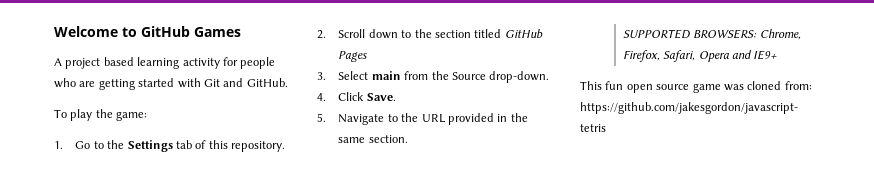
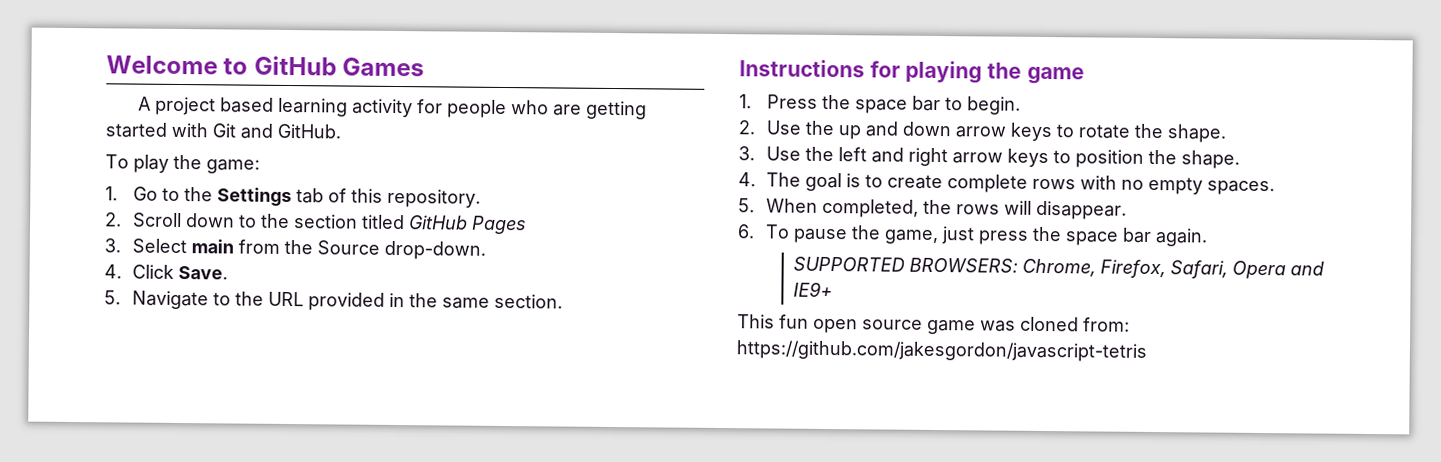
+ Instructions for playing the game
+ 1. Press the space bar to begin.
+ 2. Use the up and down arrow keys to rotate the shape.
+ 3. Use the left and right arrow keys to position the shape.
+ 4. The goal is to create complete rows with no empty spaces.
+ 5. When completed, the rows will disappear.
+ 6. To pause the game, just press the space bar again.

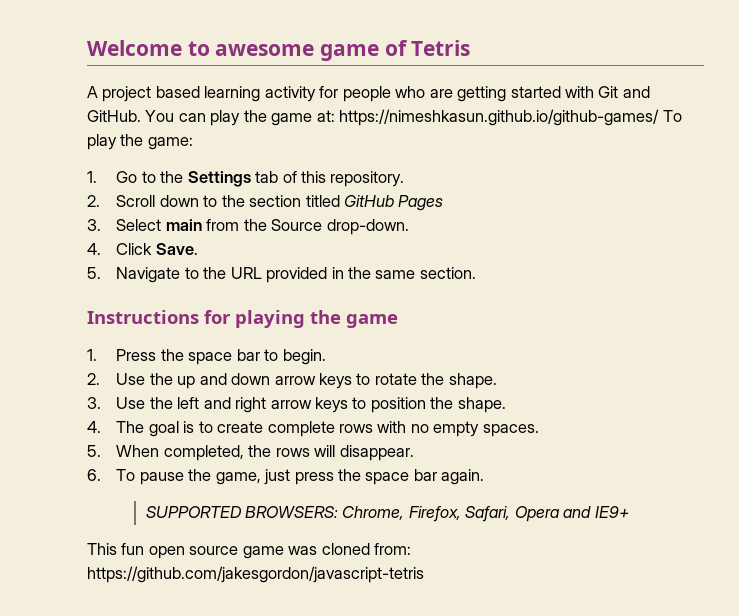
- Welcome to GitHub Games
+ Welcome to awesome game of Tetris
- A project based learning activity for people who are getting started with Git and GitHub.
- To play the game:
+ A project based learning activity for people who are getting started with Git and GitHub. You can play the game at: https://nimeshkasun.github.io/github-games/ To play the game:

